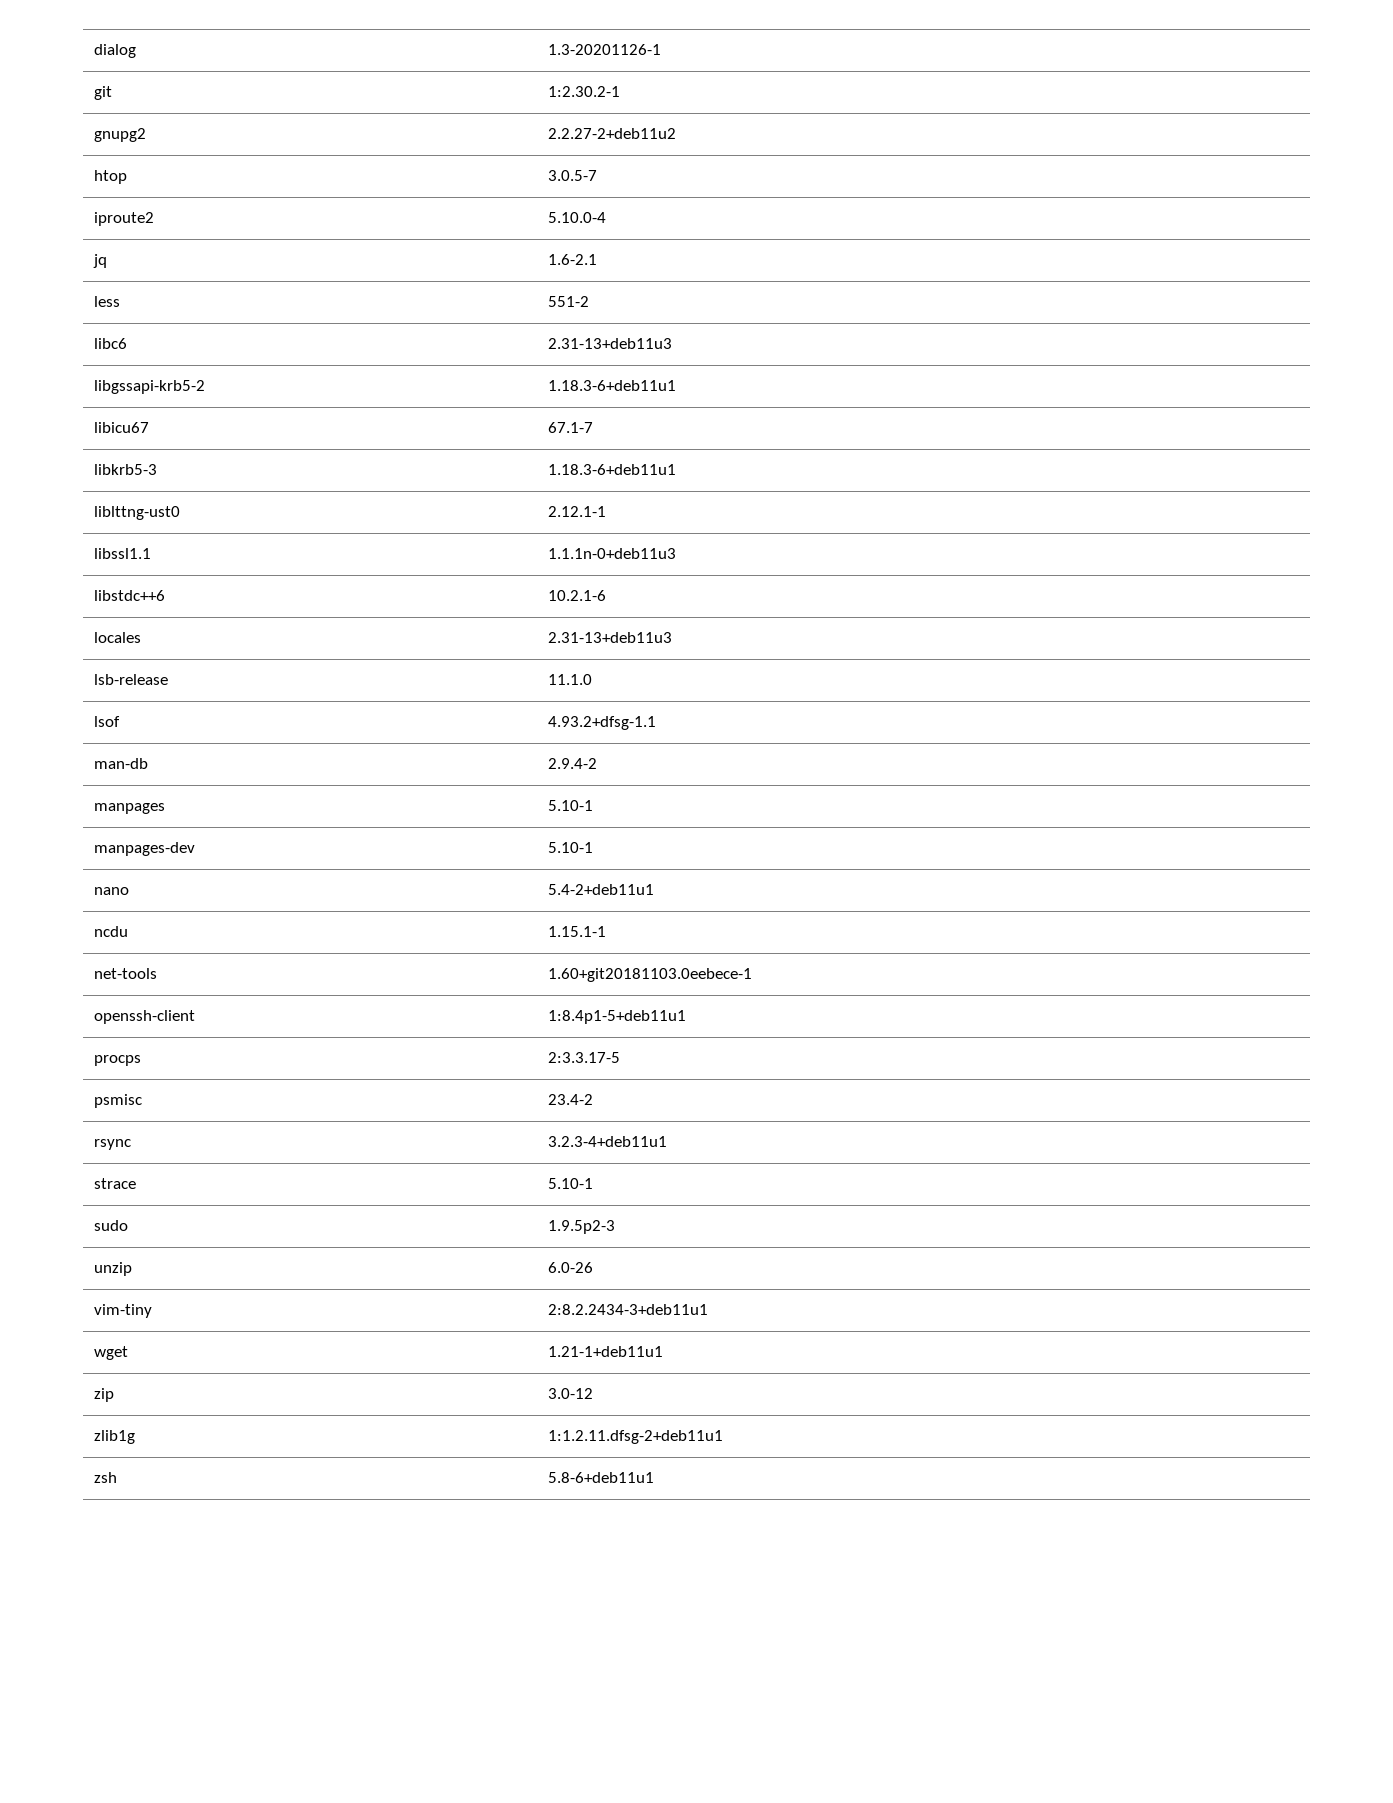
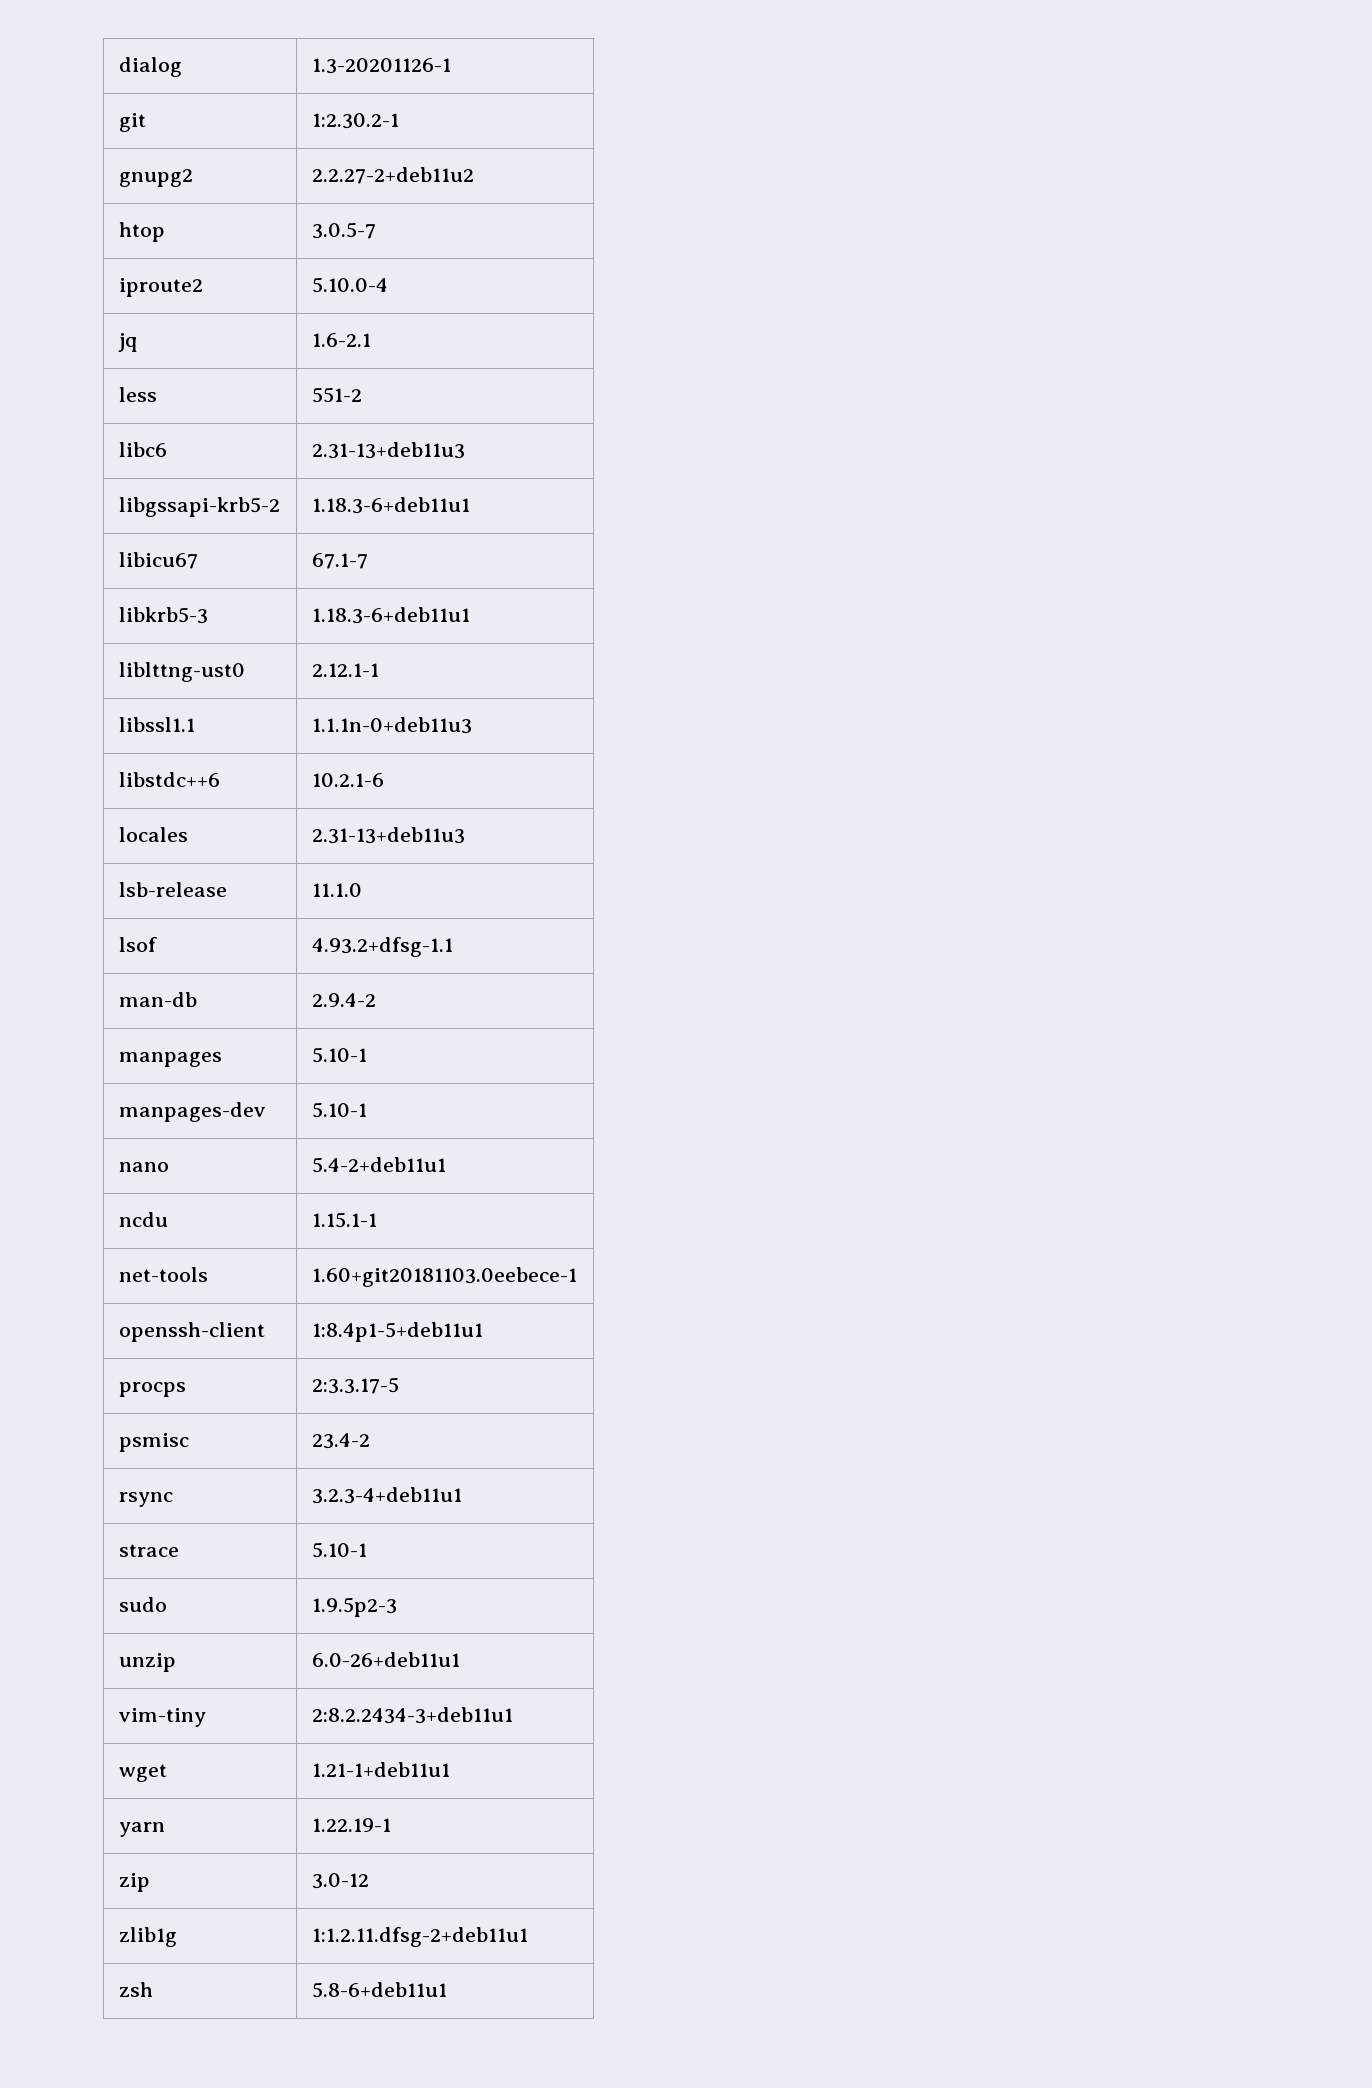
- unzip | 6.0-26
+ unzip | 6.0-26+deb11u1
+ yarn | 1.22.19-1

